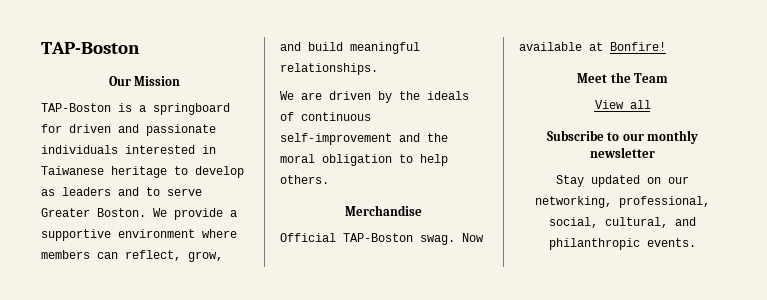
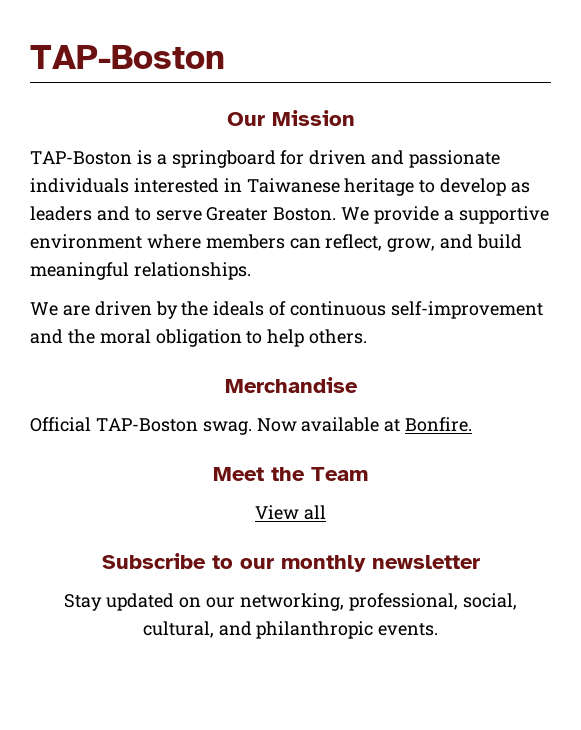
- Now available at Bonfire!
+ Now available at Bonfire.

